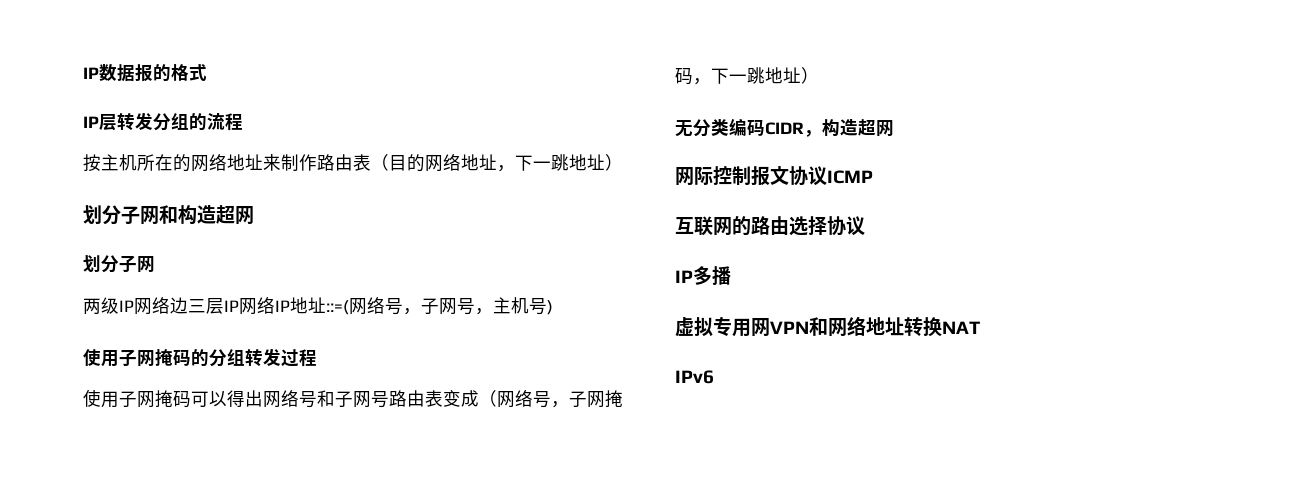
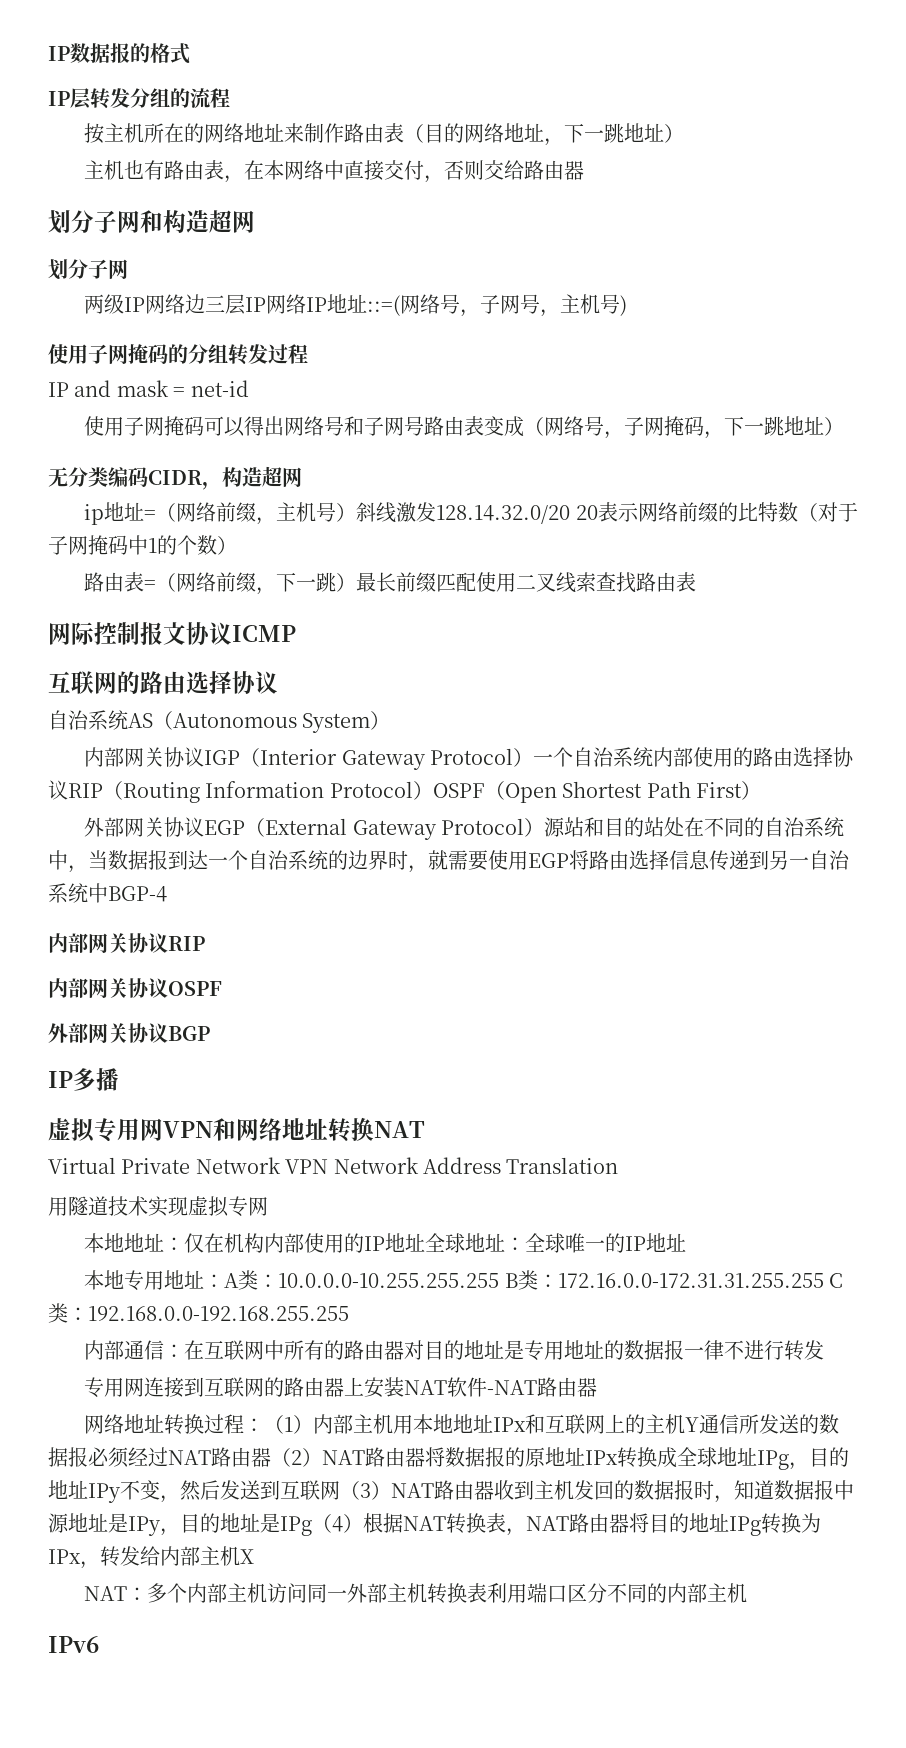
+ 主机也有路由表，在本网络中直接交付，否则交给路由器
+ IP and mask = net-id
+ ip地址=（网络前缀，主机号）斜线激发128.14.32.0/20 20表示网络前缀的比特数（对于子网掩码中1的个数）
+ 路由表=（网络前缀，下一跳）最长前缀匹配使用二叉线索查找路由表
+ 自治系统AS（Autonomous System）
+ 内部网关协议IGP（Interior Gateway Protocol）一个自治系统内部使用的路由选择协议RIP（Routing Information Protocol）OSPF（Open Shortest Path First）
+ 外部网关协议EGP（External Gateway Protocol）源站和目的站处在不同的自治系统中，当数据报到达一个自治系统的边界时，就需要使用EGP将路由选择信息传递到另一自治系统中BGP-4
+ 内部网关协议RIP
+ 内部网关协议OSPF
+ 外部网关协议BGP
+ Virtual Private Network VPN Network Address Translation
+ 用隧道技术实现虚拟专网
+ 本地地址：仅在机构内部使用的IP地址全球地址：全球唯一的IP地址
+ 本地专用地址：A类：10.0.0.0-10.255.255.255 B类：172.16.0.0-172.31.31.255.255 C类：192.168.0.0-192.168.255.255
+ 内部通信：在互联网中所有的路由器对目的地址是专用地址的数据报一律不进行转发
+ 专用网连接到互联网的路由器上安装NAT软件-NAT路由器
+ 网络地址转换过程：（1）内部主机用本地地址IPx和互联网上的主机Y通信所发送的数据报必须经过NAT路由器（2）NAT路由器将数据报的原地址IPx转换成全球地址IPg，目的地址IPy不变，然后发送到互联网（3）NAT路由器收到主机发回的数据报时，知道数据报中源地址是IPy，目的地址是IPg（4）根据NAT转换表，NAT路由器将目的地址IPg转换为IPx，转发给内部主机X
+ NAT：多个内部主机访问同一外部主机转换表利用端口区分不同的内部主机

